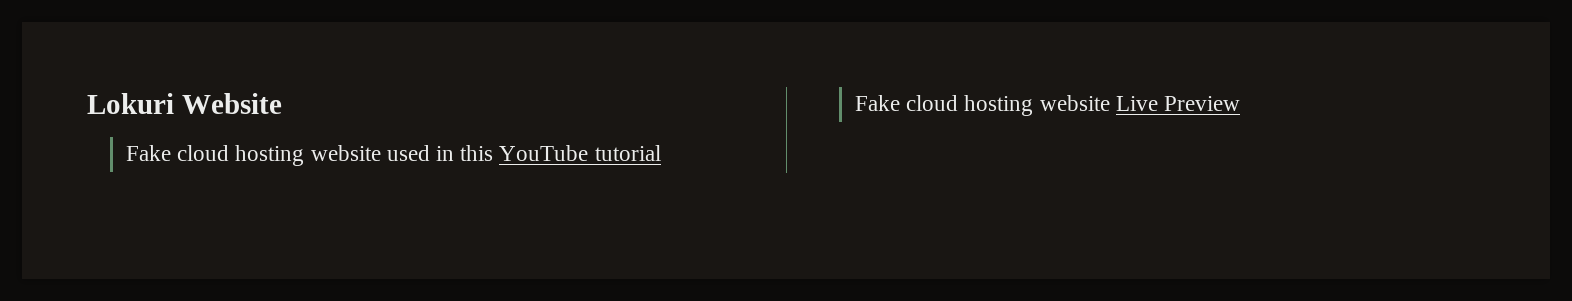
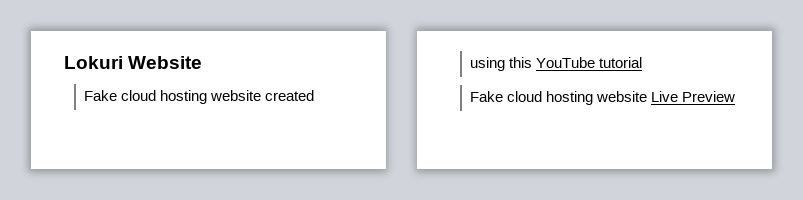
- Fake cloud hosting website used in this YouTube tutorial
+ Fake cloud hosting website created using this YouTube tutorial

